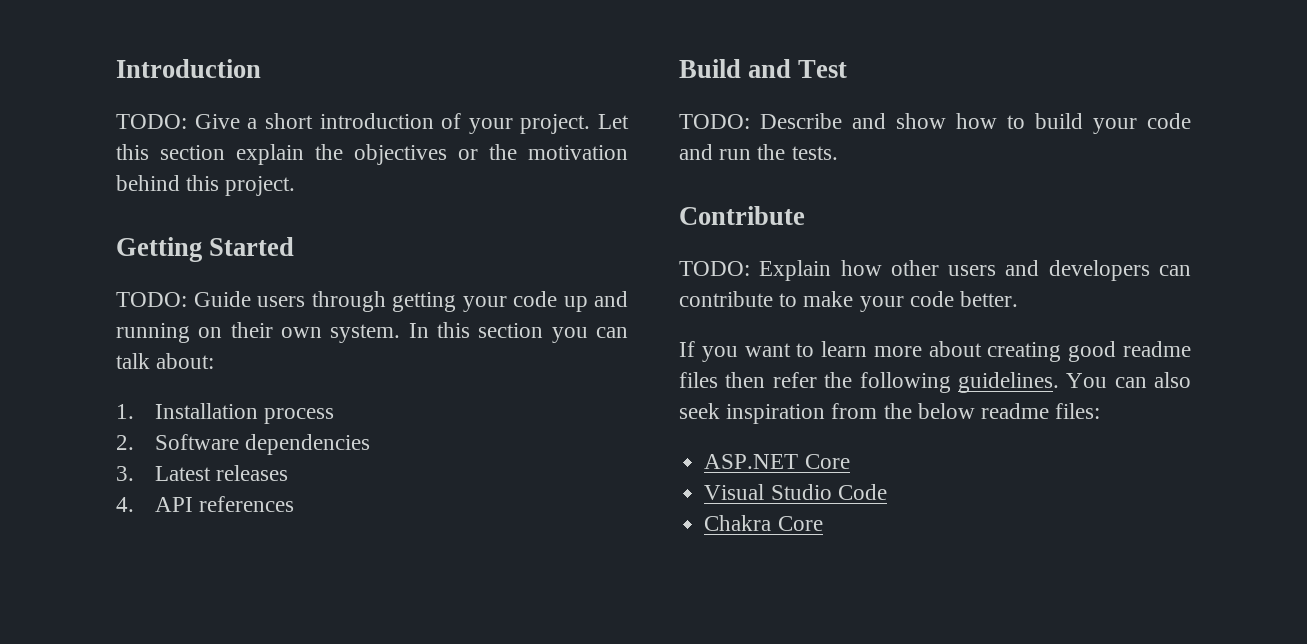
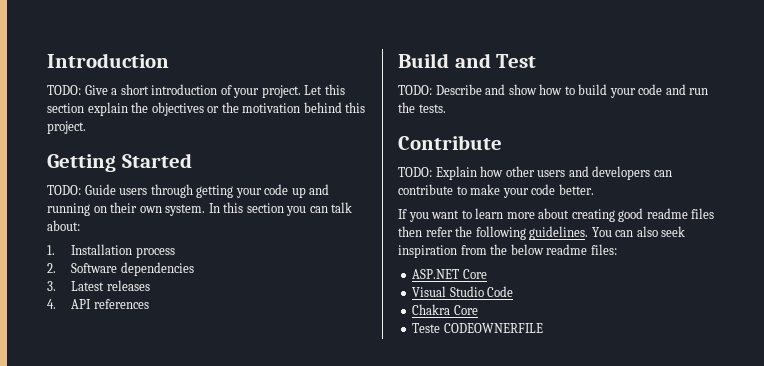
+ Teste CODEOWNERFILE

